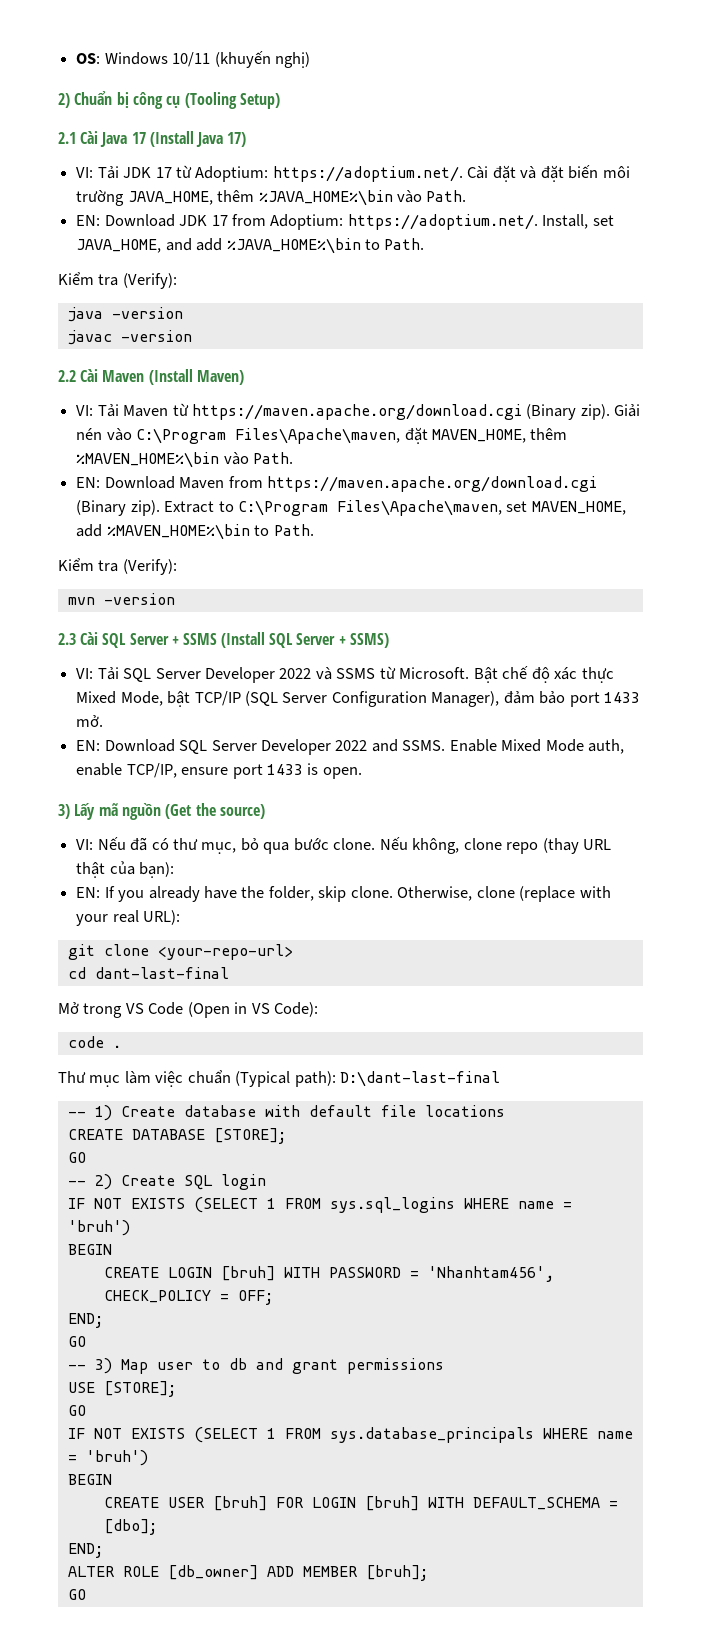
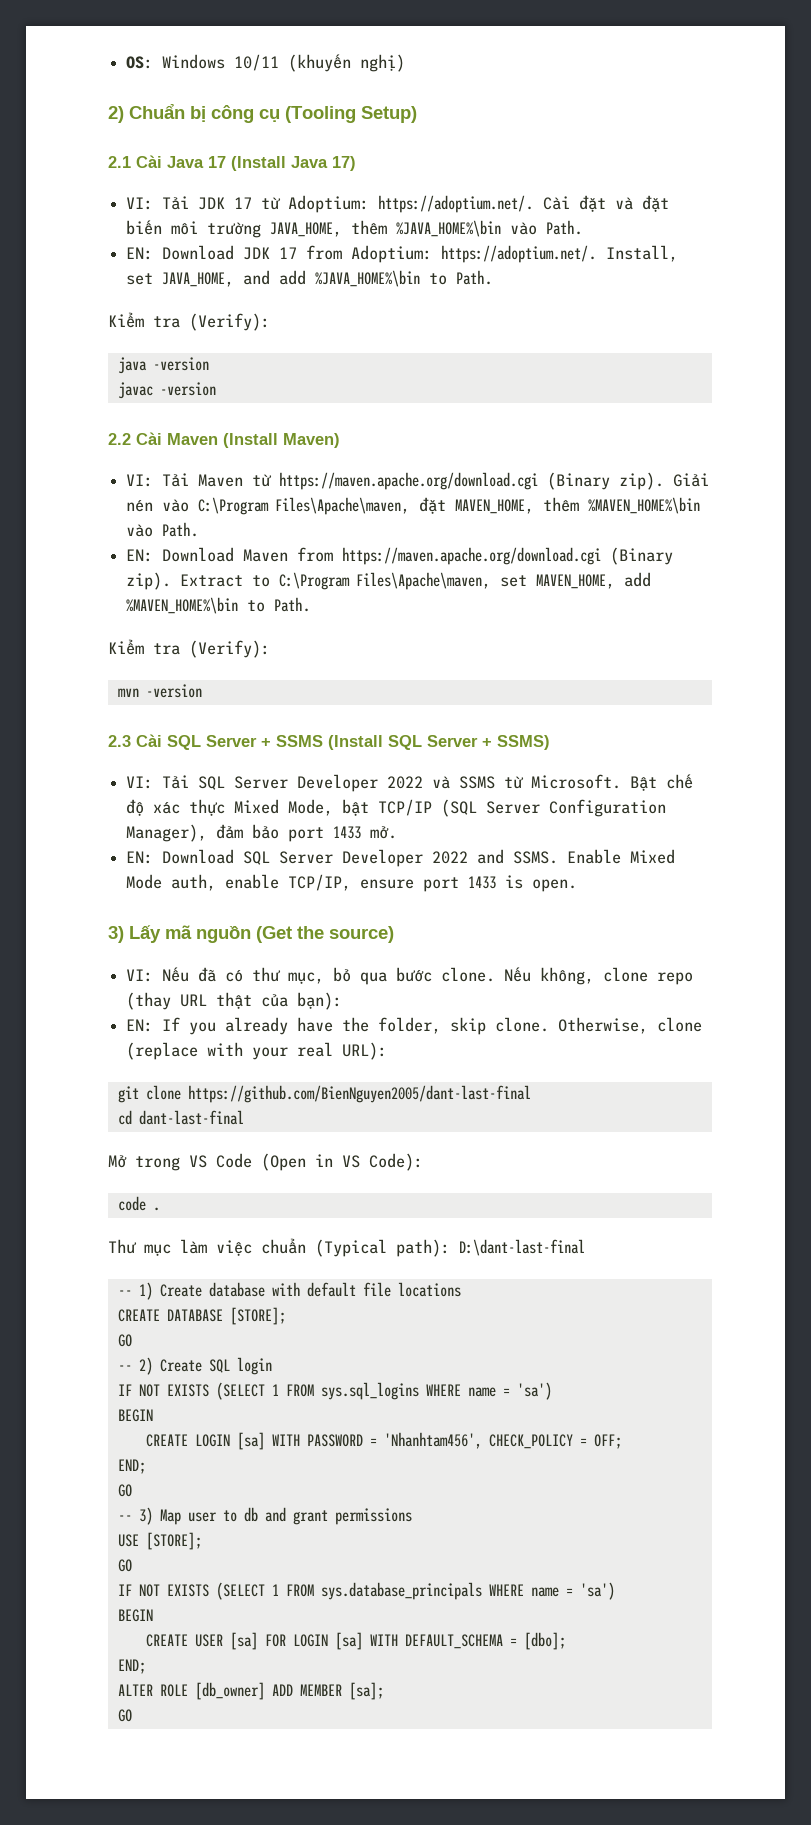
- git clone <your-repo-url>
+ git clone https://github.com/BienNguyen2005/dant-last-final
- IF NOT EXISTS (SELECT 1 FROM sys.sql_logins WHERE name = 'bruh')
+ IF NOT EXISTS (SELECT 1 FROM sys.sql_logins WHERE name = 'sa')
- CREATE LOGIN [bruh] WITH PASSWORD = 'Nhanhtam456', CHECK_POLICY = OFF;
+ CREATE LOGIN [sa] WITH PASSWORD = 'Nhanhtam456', CHECK_POLICY = OFF;
- IF NOT EXISTS (SELECT 1 FROM sys.database_principals WHERE name = 'bruh')
+ IF NOT EXISTS (SELECT 1 FROM sys.database_principals WHERE name = 'sa')
- CREATE USER [bruh] FOR LOGIN [bruh] WITH DEFAULT_SCHEMA = [dbo];
+ CREATE USER [sa] FOR LOGIN [sa] WITH DEFAULT_SCHEMA = [dbo];
- ALTER ROLE [db_owner] ADD MEMBER [bruh];
+ ALTER ROLE [db_owner] ADD MEMBER [sa];

